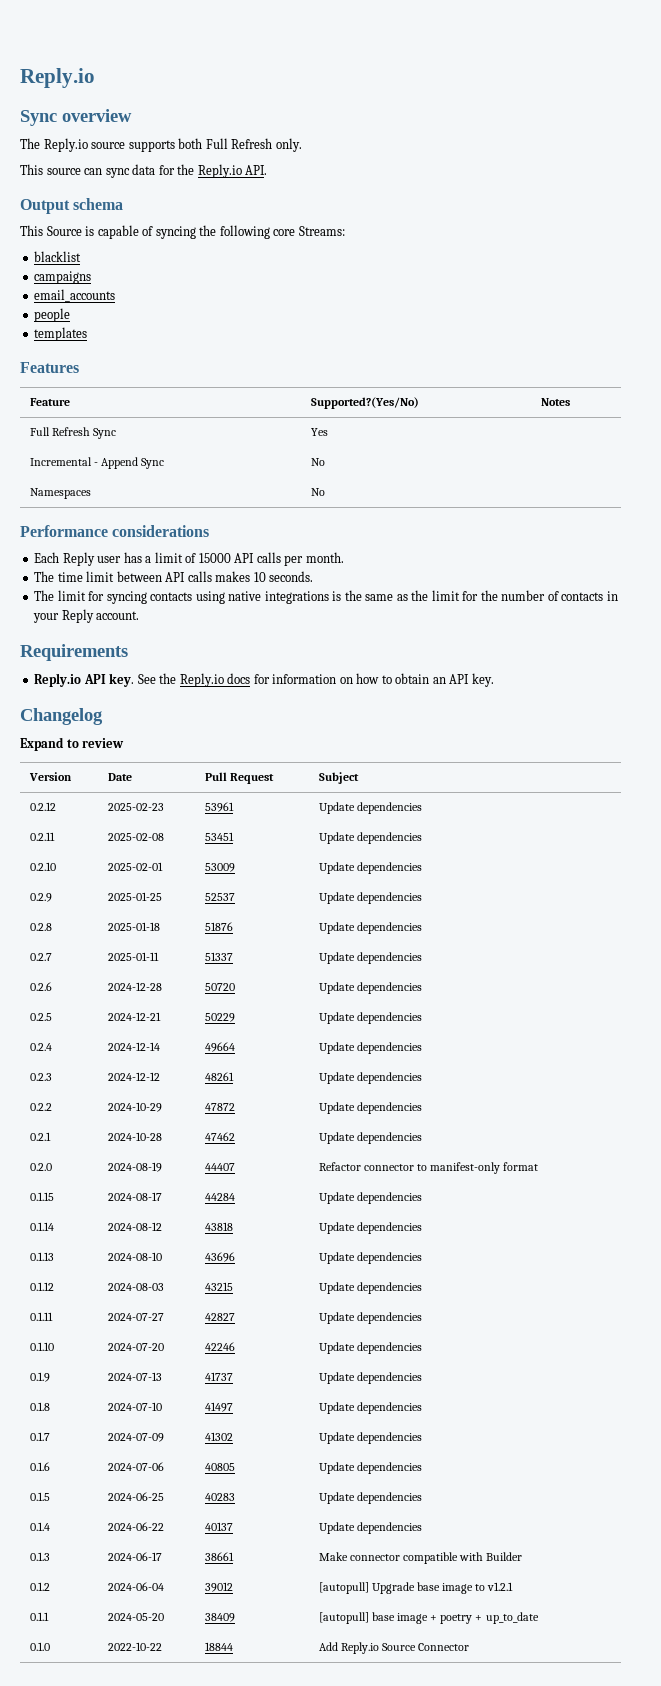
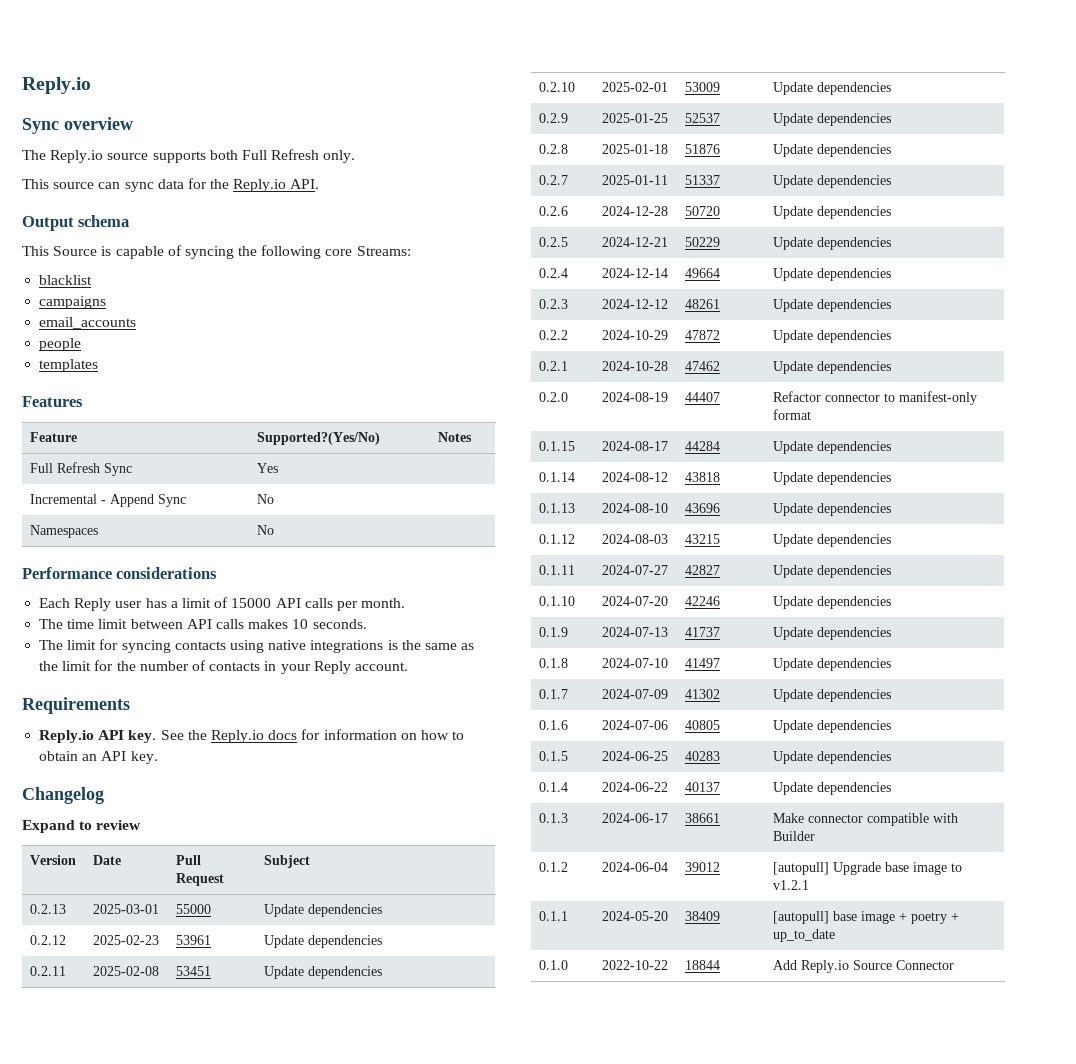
+ 0.2.13 | 2025-03-01 | 55000 | Update dependencies

